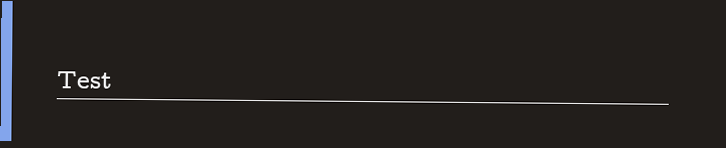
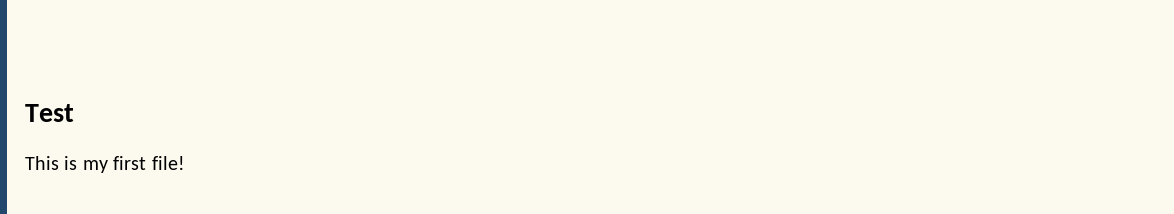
+ This is my first file!

